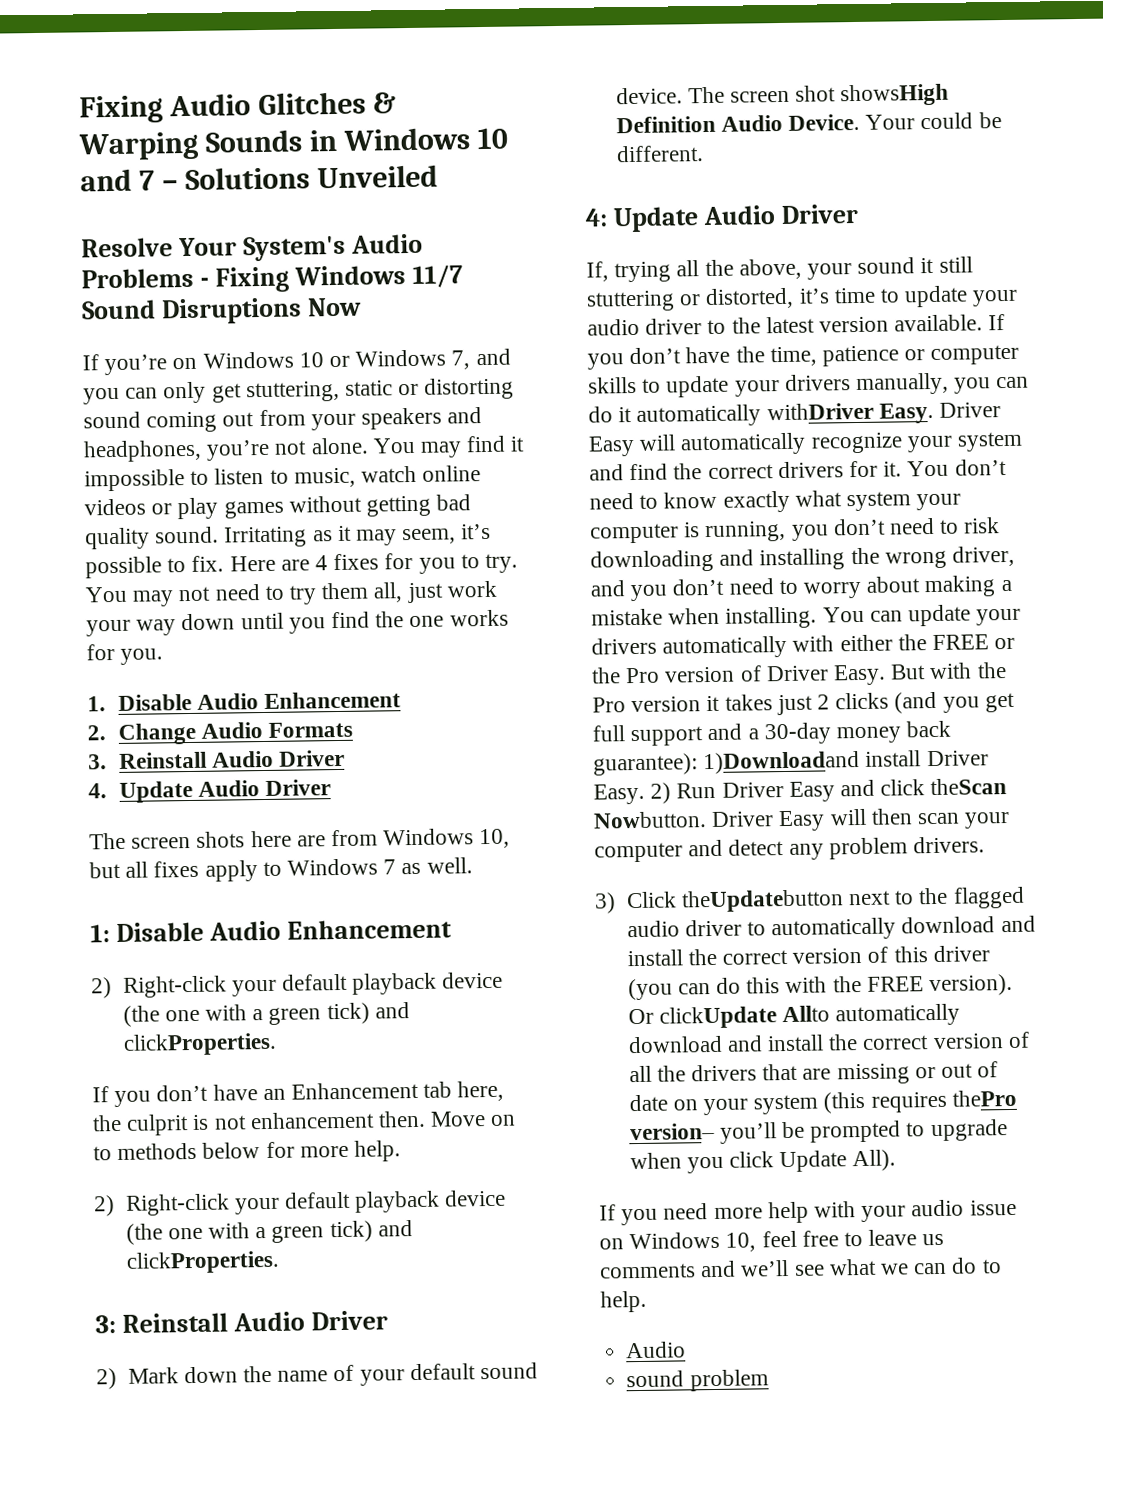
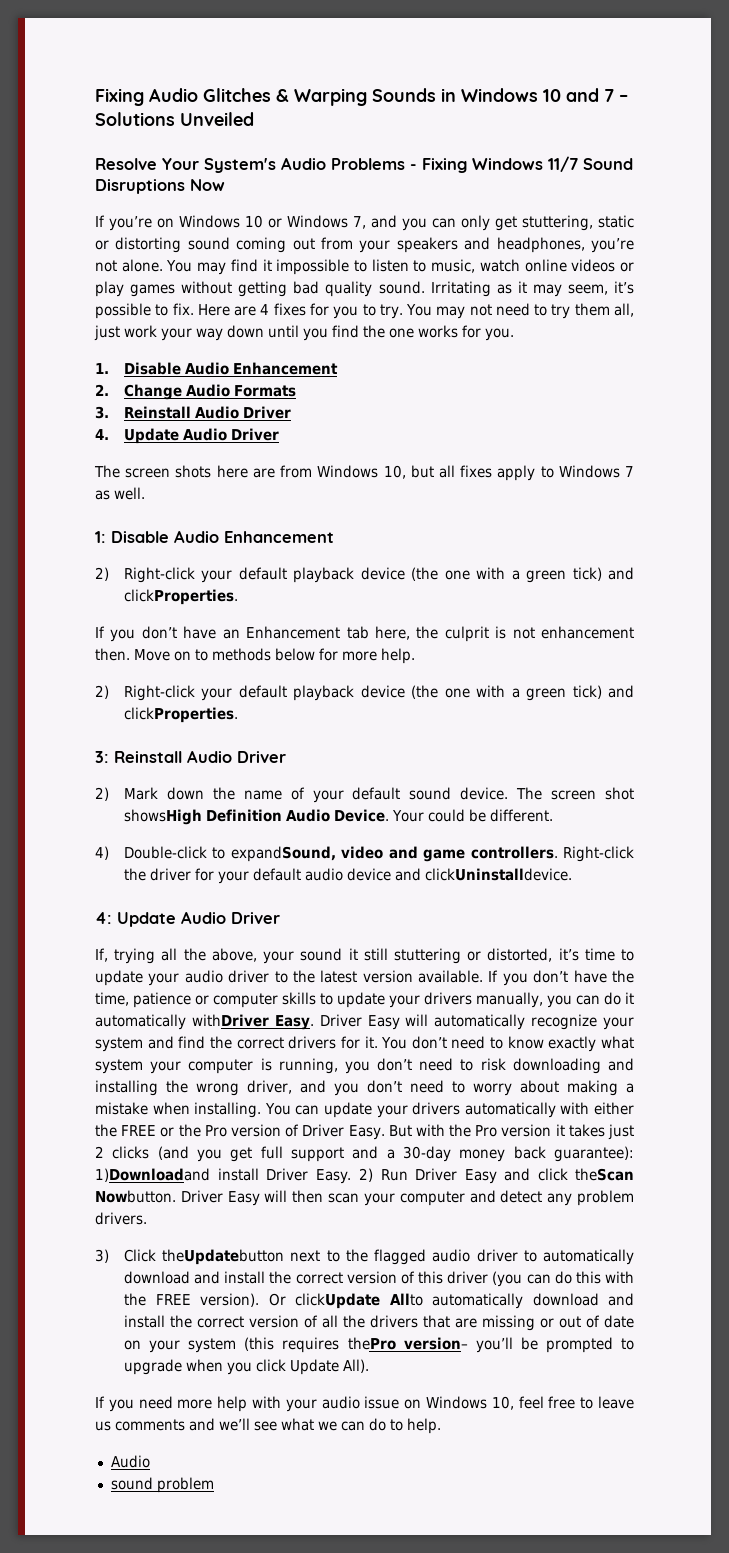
+ 4) Double-click to expandSound, video and game controllers. Right-click the driver for your default audio device and clickUninstalldevice.

